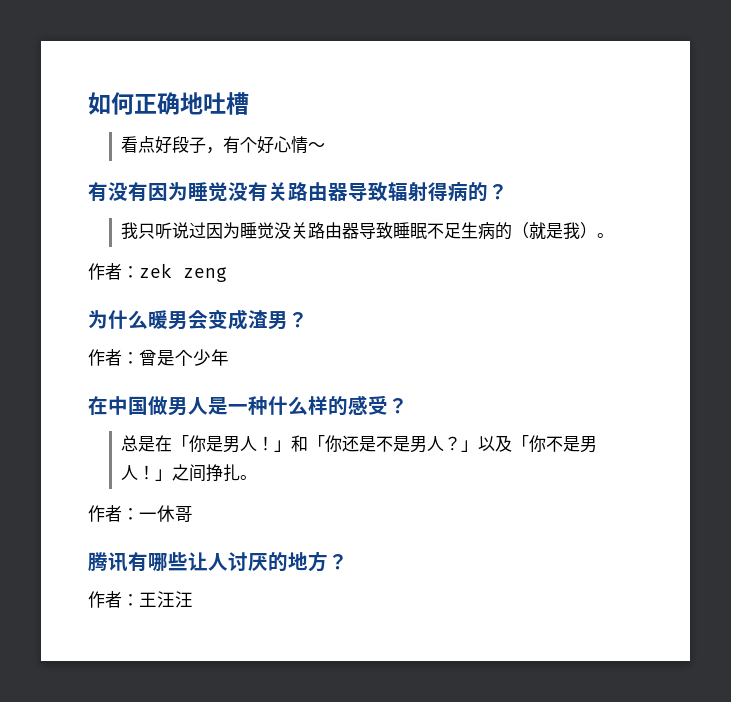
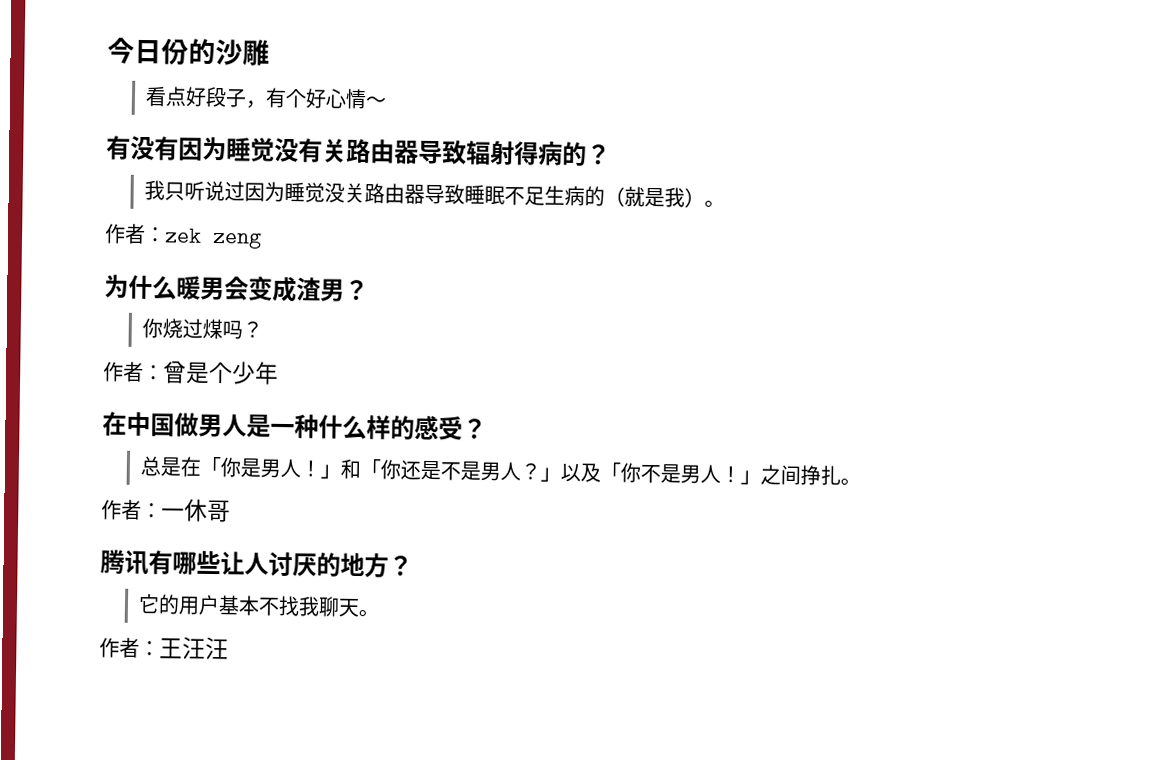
- 如何正确地吐槽
+ 今日份的沙雕
+ 你烧过煤吗？
+ 它的用户基本不找我聊天。

